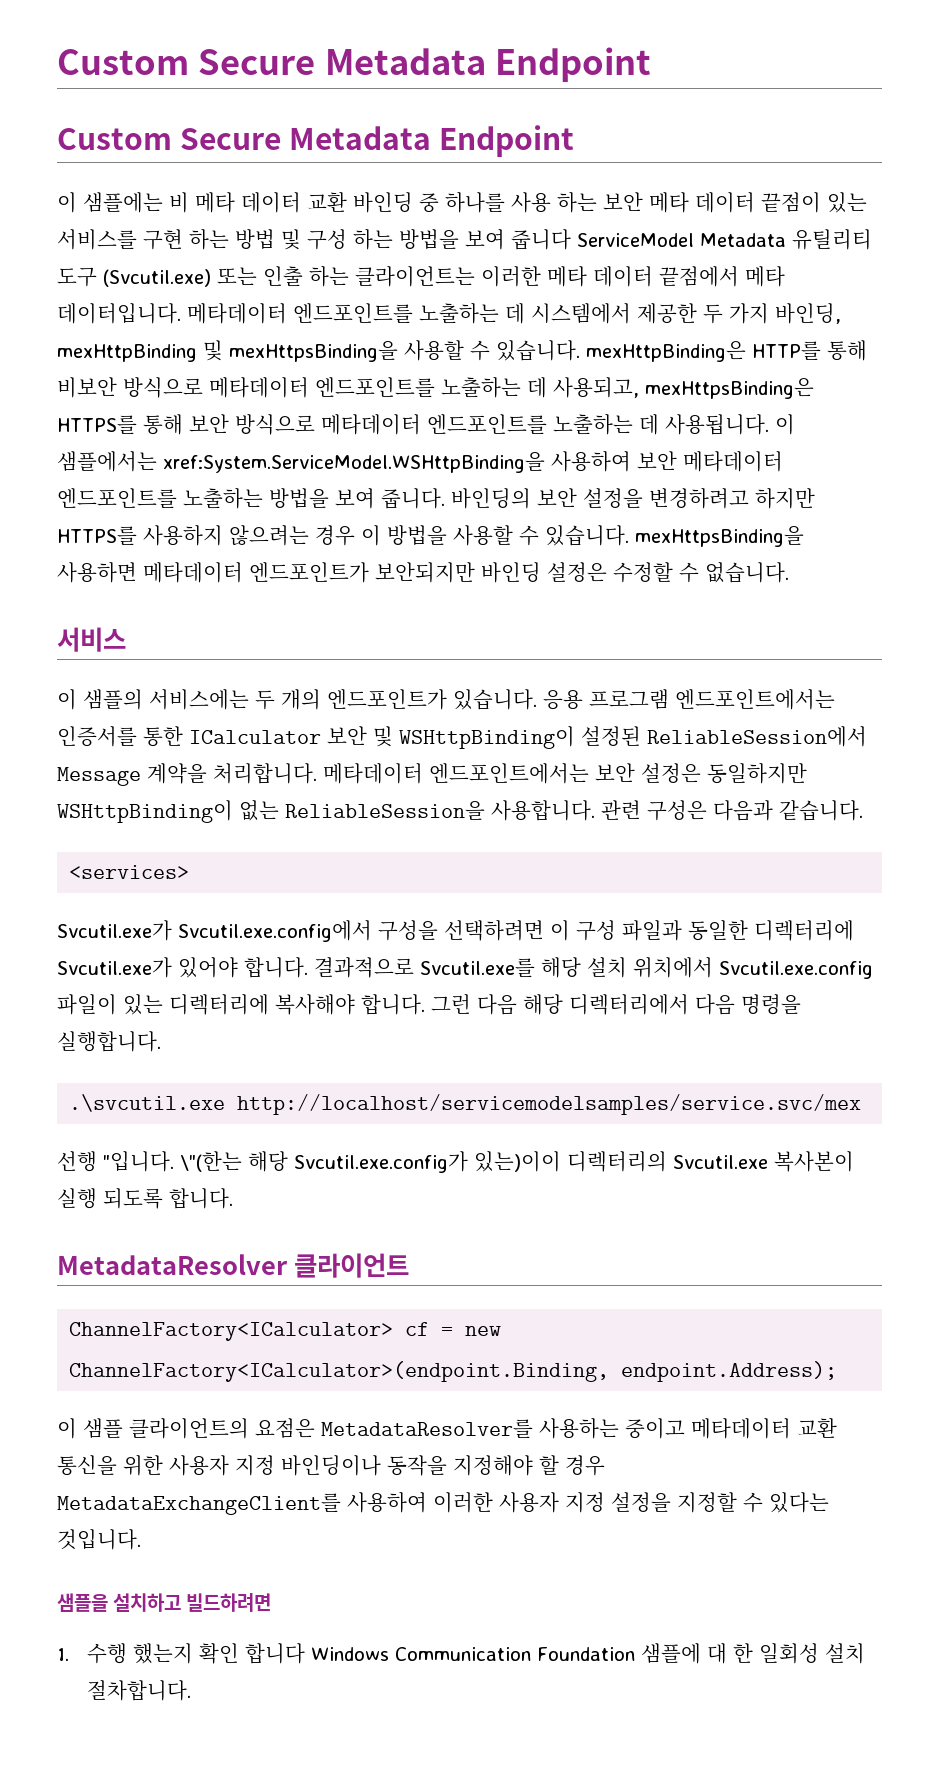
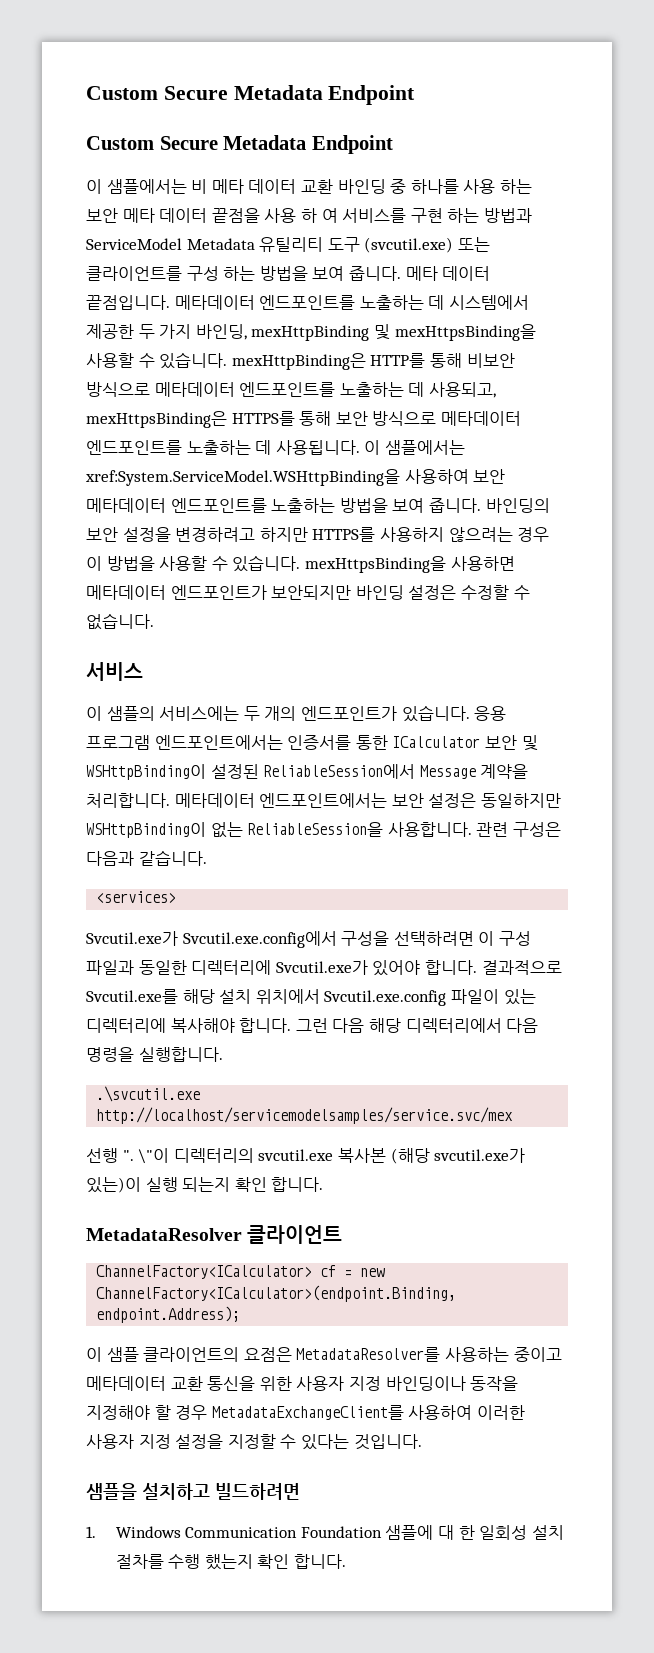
- 이 샘플에는 비 메타 데이터 교환 바인딩 중 하나를 사용 하는 보안 메타 데이터 끝점이 있는 서비스를 구현 하는 방법 및 구성 하는 방법을 보여 줍니다 ServiceModel Metadata 유틸리티 도구 (Svcutil.exe) 또는 인출 하는 클라이언트는 이러한 메타 데이터 끝점에서 메타 데이터입니다.
+ 이 샘플에서는 비 메타 데이터 교환 바인딩 중 하나를 사용 하는 보안 메타 데이터 끝점을 사용 하 여 서비스를 구현 하는 방법과 ServiceModel Metadata 유틸리티 도구 (svcutil.exe) 또는 클라이언트를 구성 하는 방법을 보여 줍니다. 메타 데이터 끝점입니다.
- 선행 "입니다. \"(한는 해당 Svcutil.exe.config가 있는)이이 디렉터리의 Svcutil.exe 복사본이 실행 되도록 합니다.
+ 선행 ". \"이 디렉터리의 svcutil.exe 복사본 (해당 svcutil.exe가 있는)이 실행 되는지 확인 합니다.
- 1. 수행 했는지 확인 합니다 Windows Communication Foundation 샘플에 대 한 일회성 설치 절차합니다.
+ 1. Windows Communication Foundation 샘플에 대 한 일회성 설치 절차를 수행 했는지 확인 합니다.

